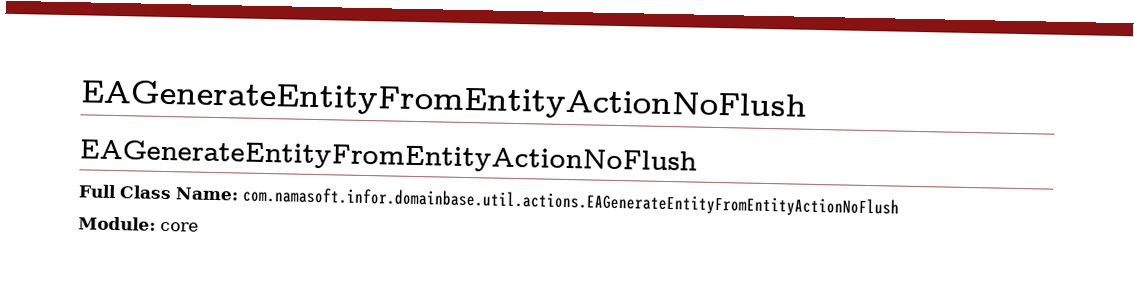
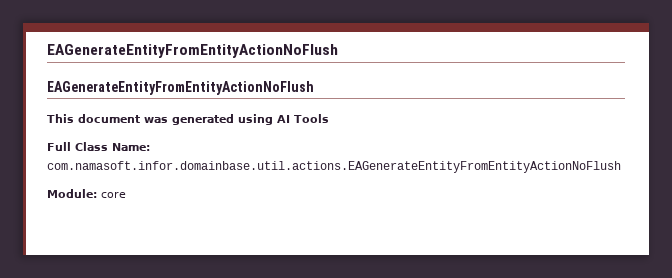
+ This document was generated using AI Tools

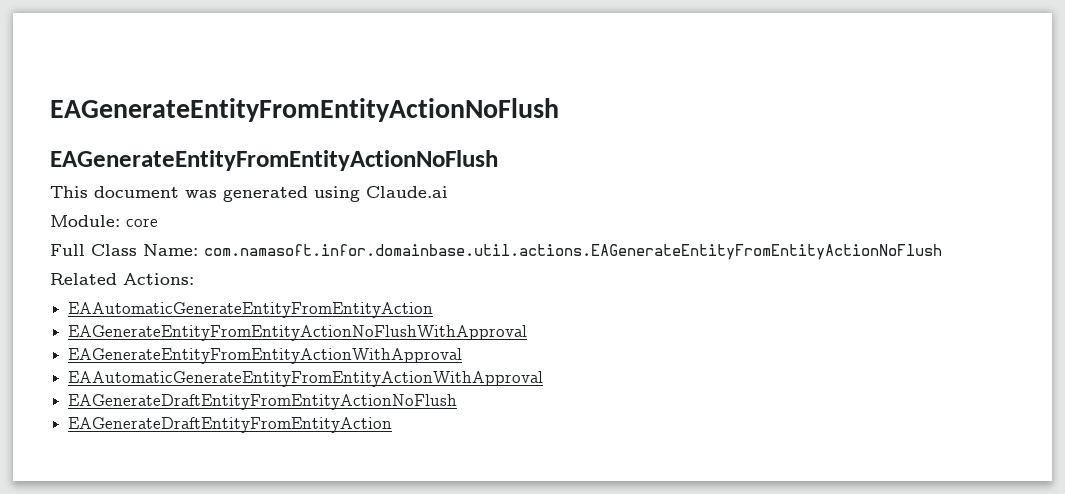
- This document was generated using AI Tools
+ This document was generated using Claude.ai
+ Module: core
- Module: core
+ Related Actions:
+ EAAutomaticGenerateEntityFromEntityAction
+ EAGenerateEntityFromEntityActionNoFlushWithApproval
+ EAGenerateEntityFromEntityActionWithApproval
+ EAAutomaticGenerateEntityFromEntityActionWithApproval
+ EAGenerateDraftEntityFromEntityActionNoFlush
+ EAGenerateDraftEntityFromEntityAction

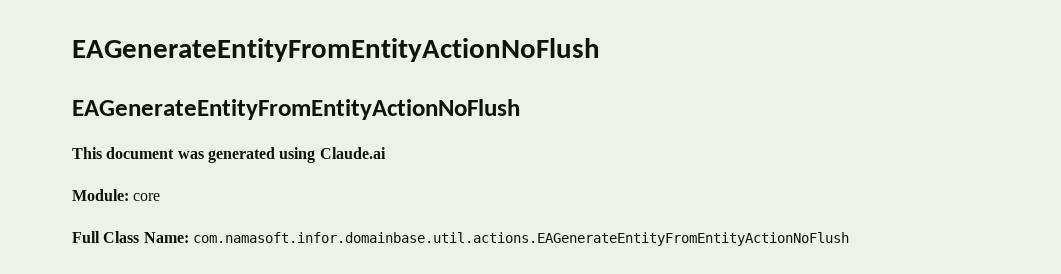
- Related Actions:
- EAAutomaticGenerateEntityFromEntityAction
- EAGenerateEntityFromEntityActionNoFlushWithApproval
- EAGenerateEntityFromEntityActionWithApproval
- EAAutomaticGenerateEntityFromEntityActionWithApproval
- EAGenerateDraftEntityFromEntityActionNoFlush
- EAGenerateDraftEntityFromEntityAction

